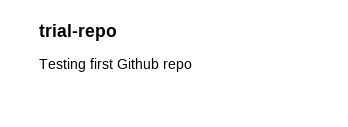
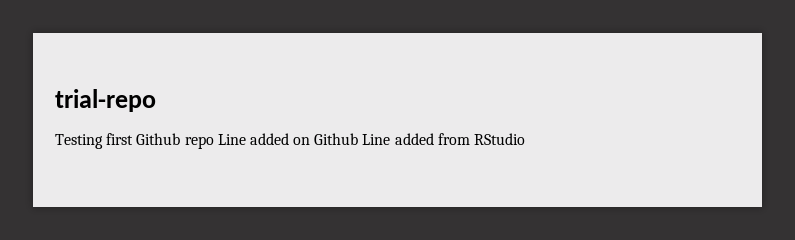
- Testing first Github repo
+ Testing first Github repo Line added on Github Line added from RStudio

